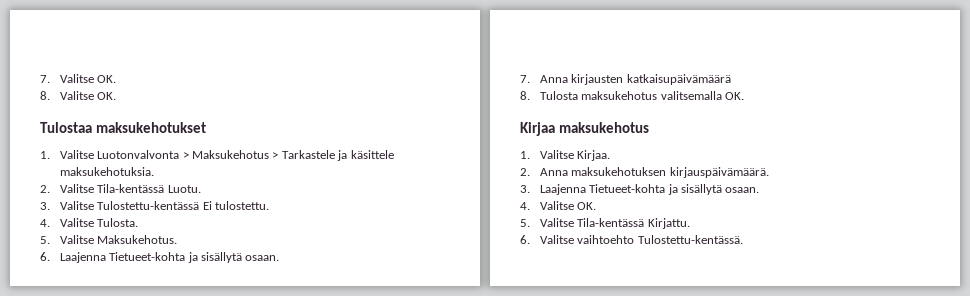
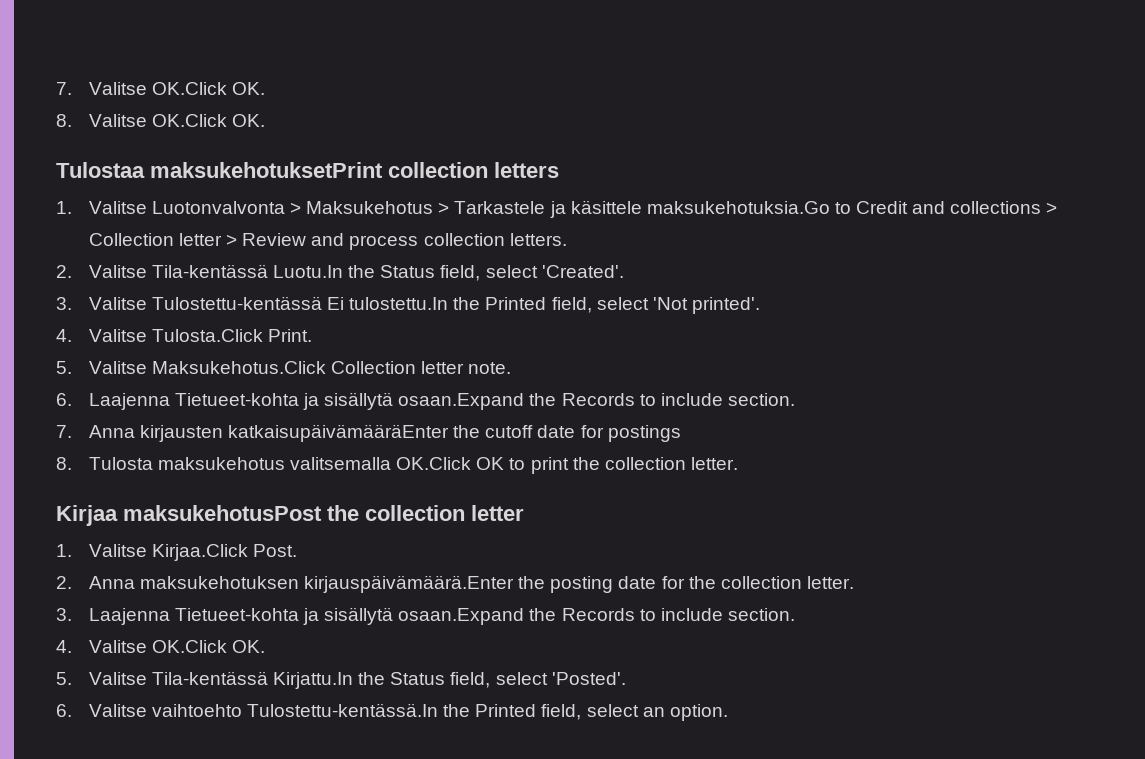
- 7. Valitse OK.
+ 7. Valitse OK.Click OK.
- 8. Valitse OK.
+ 8. Valitse OK.Click OK.
- Tulostaa maksukehotukset
+ Tulostaa maksukehotuksetPrint collection letters
- 1. Valitse Luotonvalvonta > Maksukehotus > Tarkastele ja käsittele maksukehotuksia.
- 2. Valitse Tila-kentässä Luotu.
- 3. Valitse Tulostettu-kentässä Ei tulostettu.
- 4. Valitse Tulosta.
- 5. Valitse Maksukehotus.
+ 1. Valitse Luotonvalvonta > Maksukehotus > Tarkastele ja käsittele maksukehotuksia.Go to Credit and collections > Collection letter > Review and process collection letters.
+ 2. Valitse Tila-kentässä Luotu.In the Status field, select 'Created'.
+ 3. Valitse Tulostettu-kentässä Ei tulostettu.In the Printed field, select 'Not printed'.
+ 4. Valitse Tulosta.Click Print.
+ 5. Valitse Maksukehotus.Click Collection letter note.
- 6. Laajenna Tietueet-kohta ja sisällytä osaan.
- 7. Anna kirjausten katkaisupäivämäärä
- 8. Tulosta maksukehotus valitsemalla OK.
- Kirjaa maksukehotus
- 1. Valitse Kirjaa.
+ 6. Laajenna Tietueet-kohta ja sisällytä osaan.Expand the Records to include section.
+ 7. Anna kirjausten katkaisupäivämääräEnter the cutoff date for postings
+ 8. Tulosta maksukehotus valitsemalla OK.Click OK to print the collection letter.
+ Kirjaa maksukehotusPost the collection letter
+ 1. Valitse Kirjaa.Click Post.
- 2. Anna maksukehotuksen kirjauspäivämäärä.
+ 2. Anna maksukehotuksen kirjauspäivämäärä.Enter the posting date for the collection letter.
- 3. Laajenna Tietueet-kohta ja sisällytä osaan.
- 4. Valitse OK.
+ 3. Laajenna Tietueet-kohta ja sisällytä osaan.Expand the Records to include section.
+ 4. Valitse OK.Click OK.
- 5. Valitse Tila-kentässä Kirjattu.
- 6. Valitse vaihtoehto Tulostettu-kentässä.
+ 5. Valitse Tila-kentässä Kirjattu.In the Status field, select 'Posted'.
+ 6. Valitse vaihtoehto Tulostettu-kentässä.In the Printed field, select an option.

